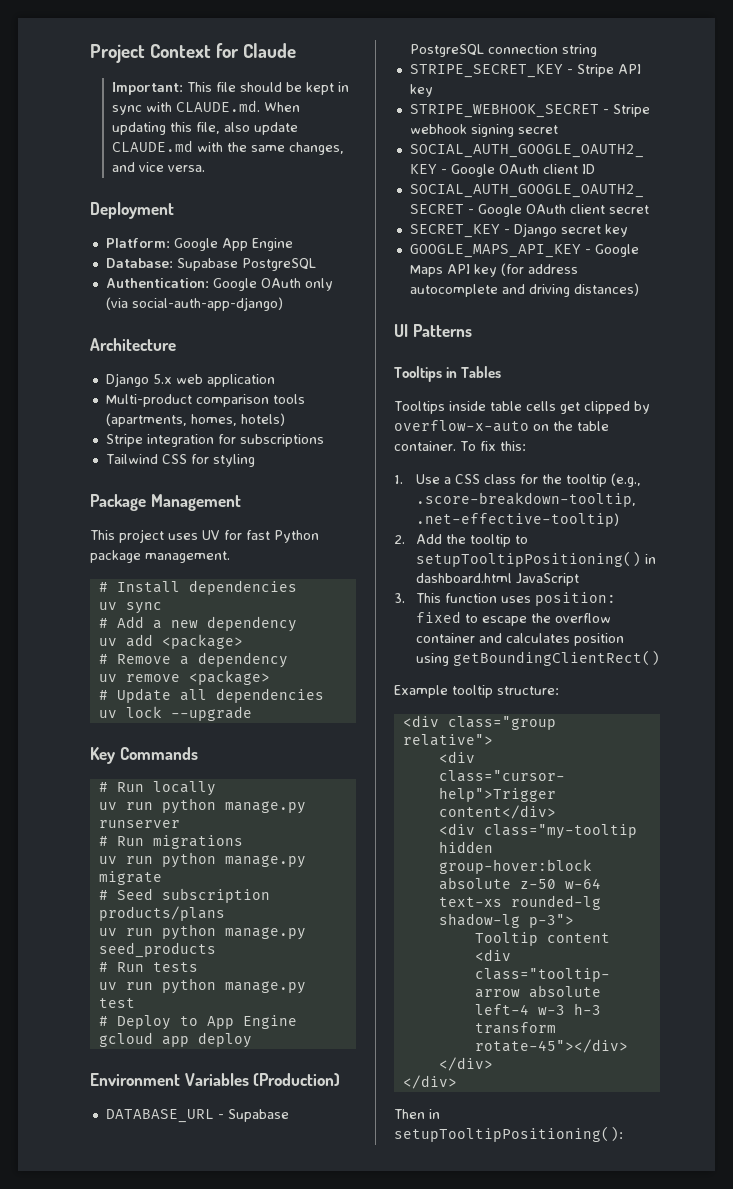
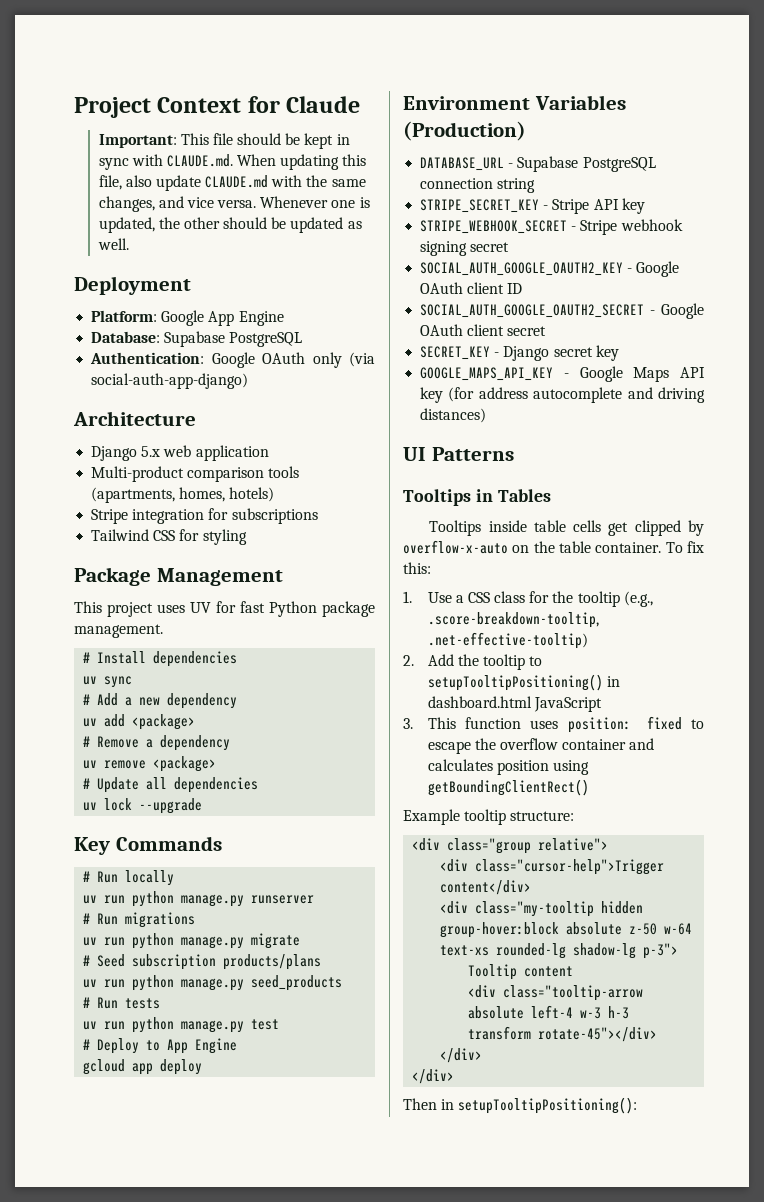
+ Whenever one is updated, the other should be updated as well.

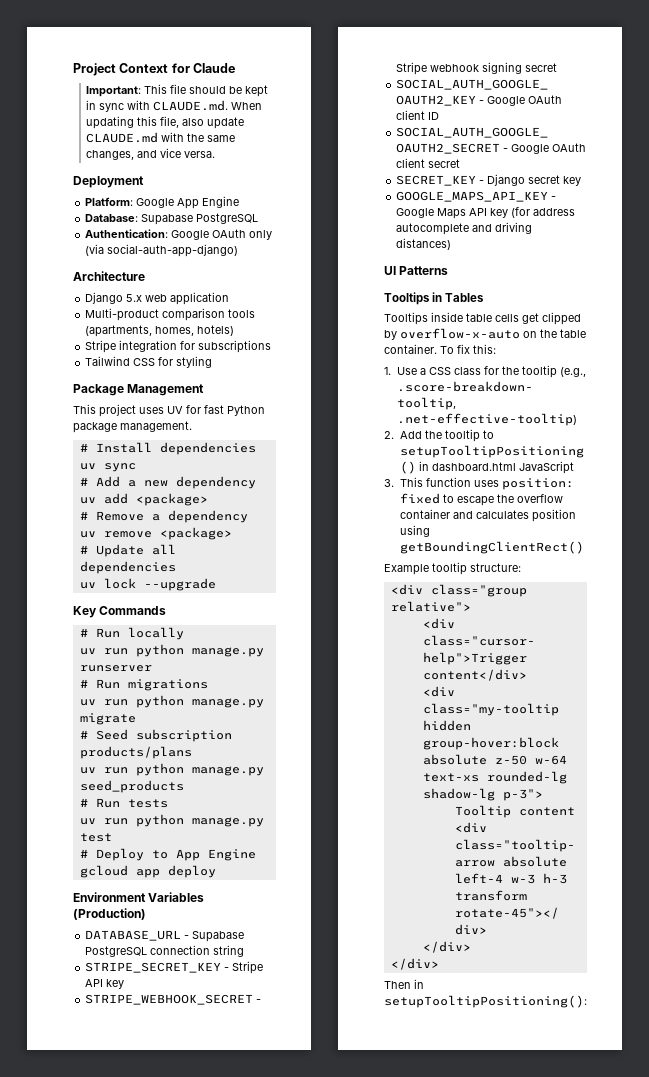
- Whenever one is updated, the other should be updated as well.

